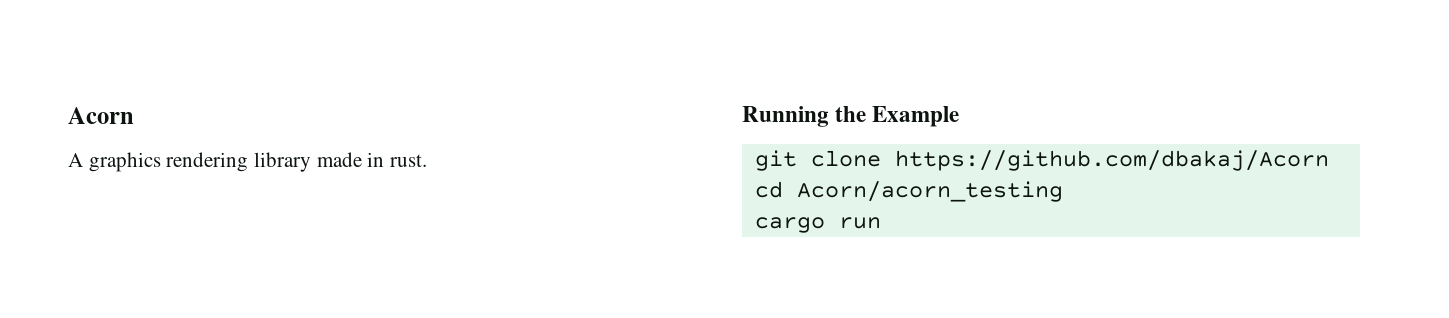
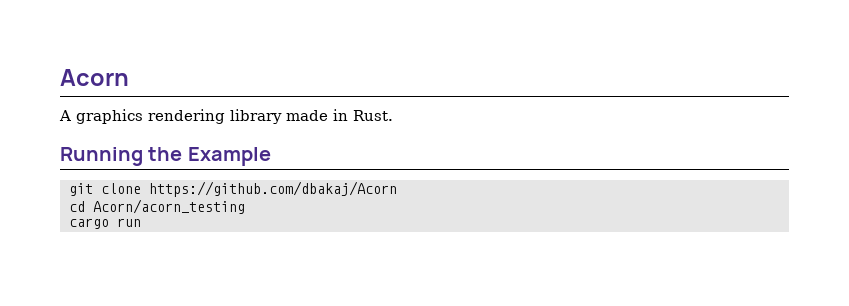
- A graphics rendering library made in rust.
+ A graphics rendering library made in Rust.

